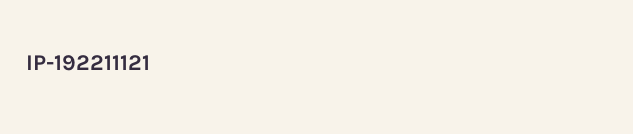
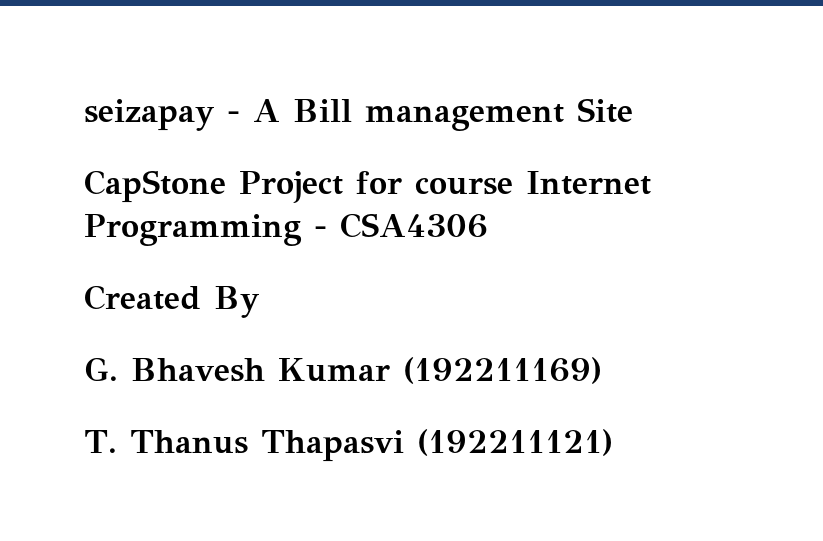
- IP-192211121
+ seizapay - A Bill management Site
+ CapStone Project for course Internet Programming - CSA4306
+ Created By
+ G. Bhavesh Kumar (192211169)
+ T. Thanus Thapasvi (192211121)

